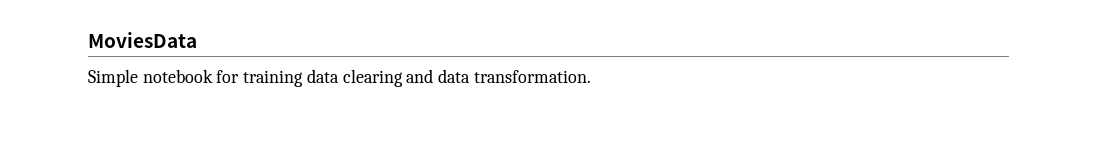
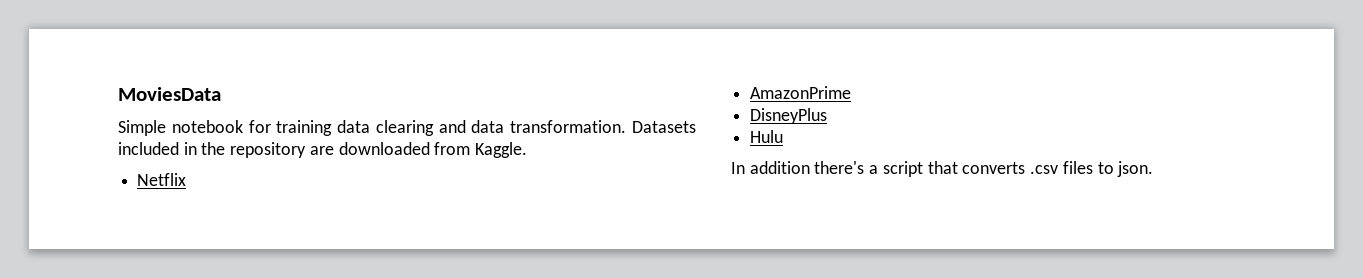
+ Datasets included in the repository are downloaded from Kaggle.
+ Netflix
+ AmazonPrime
+ DisneyPlus
+ Hulu
+ In addition there's a script that converts .csv files to json.

